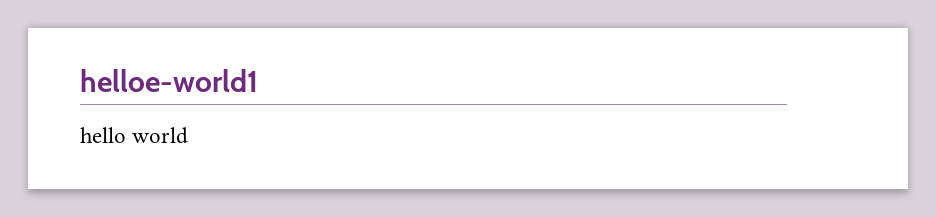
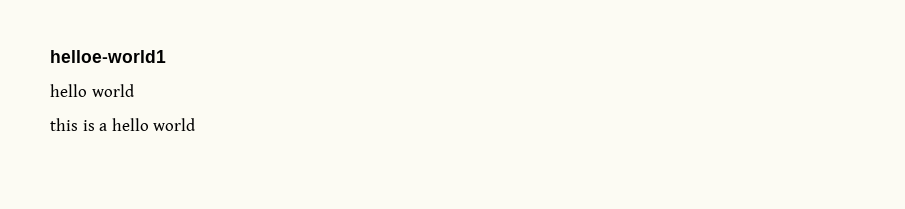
+ this is a hello world

